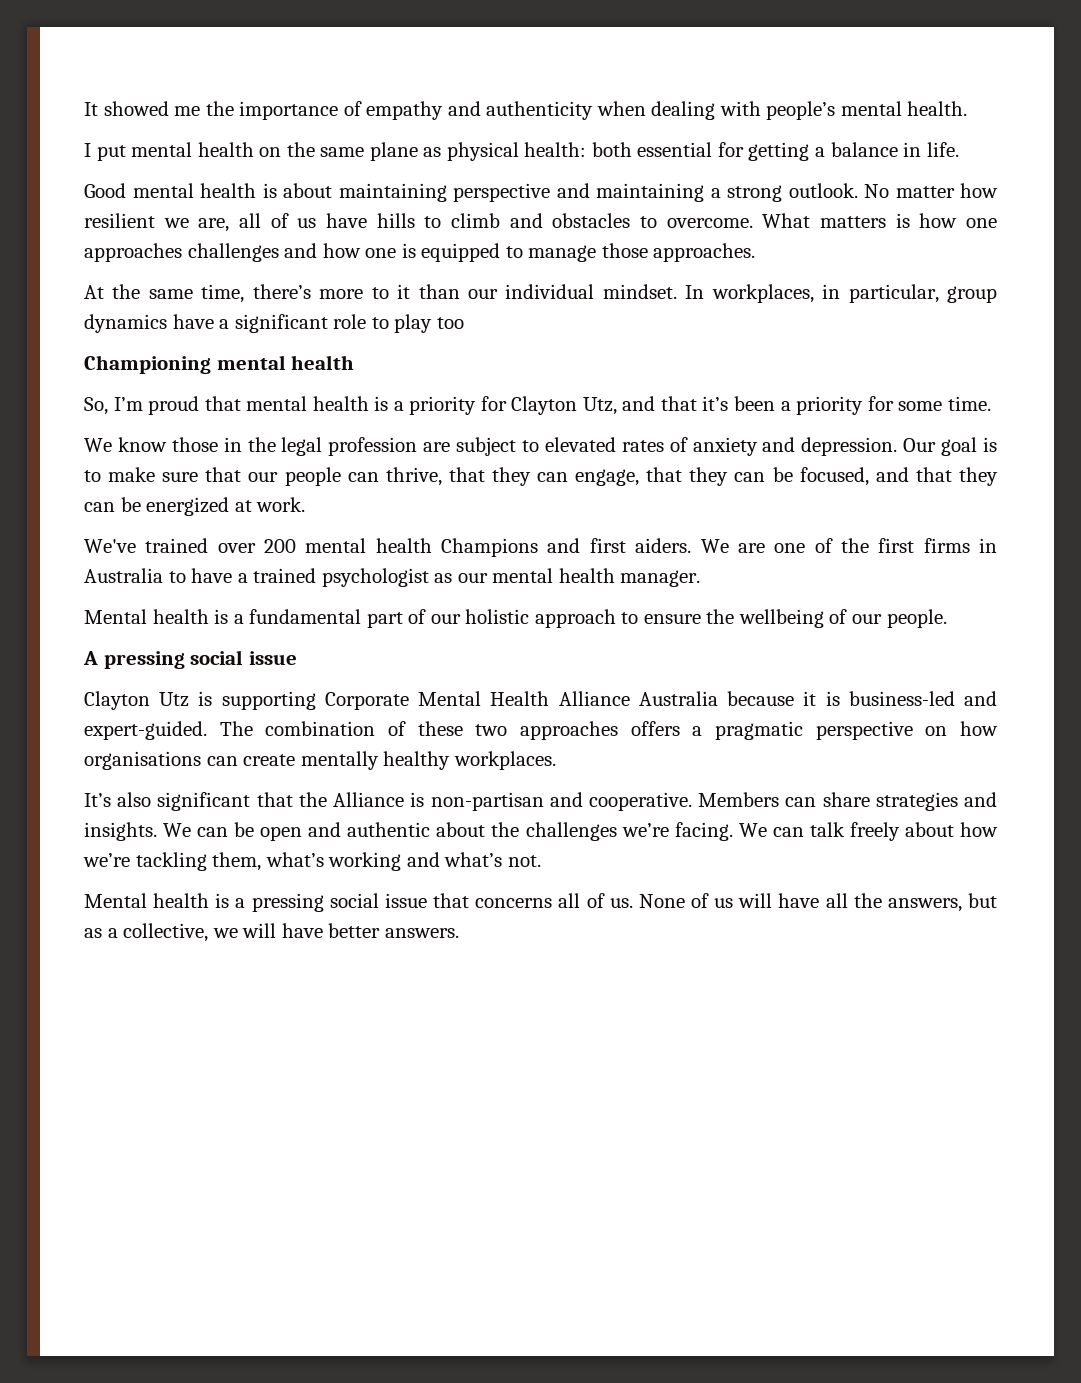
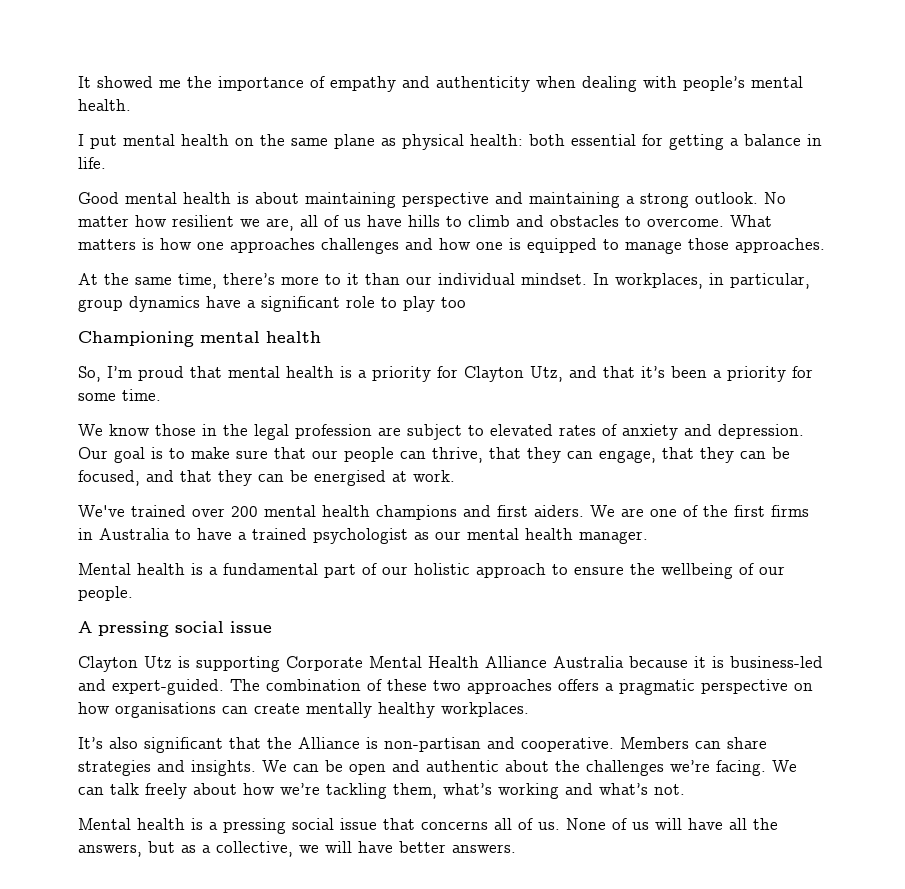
- Our goal is to make sure that our people can thrive, that they can engage, that they can be focused, and that they can be energized at work.
+ Our goal is to make sure that our people can thrive, that they can engage, that they can be focused, and that they can be energised at work.
- We've trained over 200 mental health Champions and first aiders.
+ We've trained over 200 mental health champions and first aiders.

